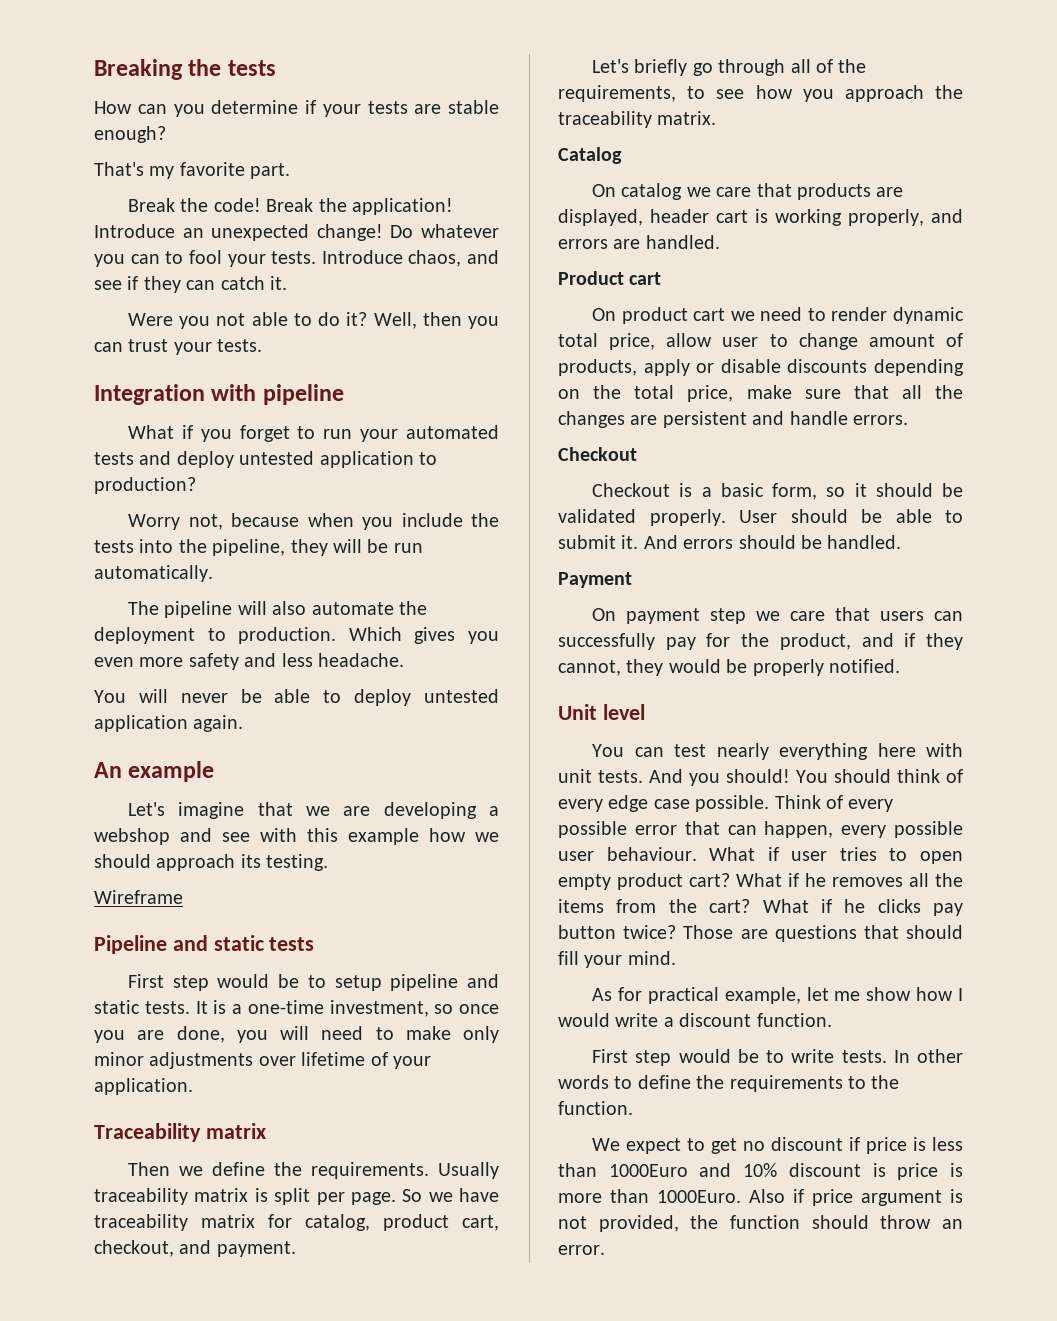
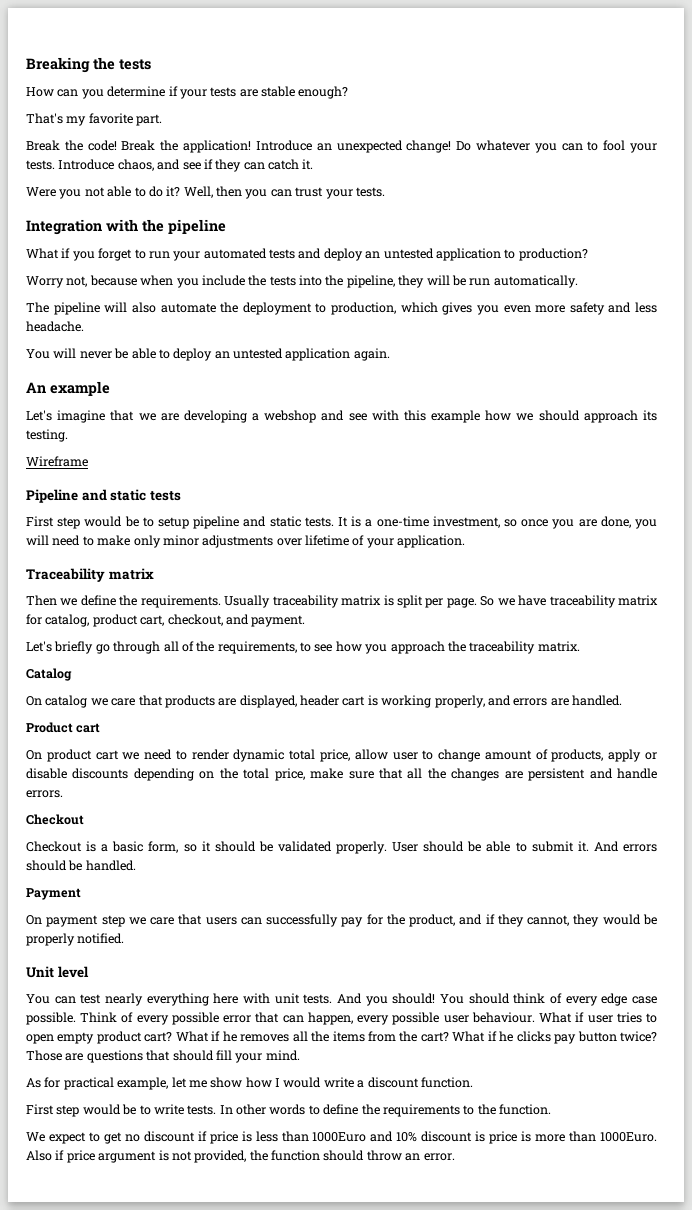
- Integration with pipeline
+ Integration with the pipeline
- What if you forget to run your automated tests and deploy untested application to production?
+ What if you forget to run your automated tests and deploy an untested application to production?
- The pipeline will also automate the deployment to production. Which gives you even more safety and less headache.
+ The pipeline will also automate the deployment to production, which gives you even more safety and less headache.
- You will never be able to deploy untested application again.
+ You will never be able to deploy an untested application again.

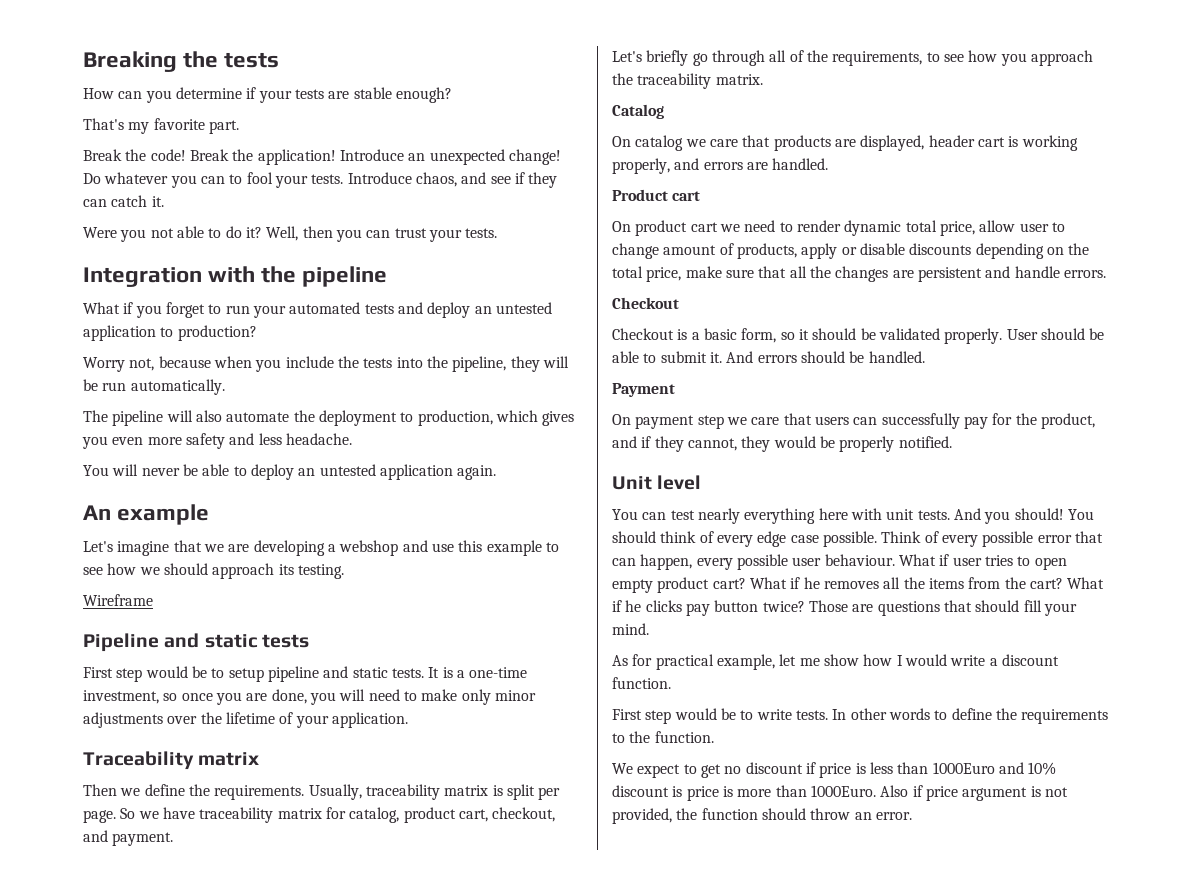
- Let's imagine that we are developing a webshop and see with this example how we should approach its testing.
+ Let's imagine that we are developing a webshop and use this example to see how we should approach its testing.
- It is a one-time investment, so once you are done, you will need to make only minor adjustments over lifetime of your application.
+ It is a one-time investment, so once you are done, you will need to make only minor adjustments over the lifetime of your application.
- Usually traceability matrix is split per page.
+ Usually, traceability matrix is split per page.

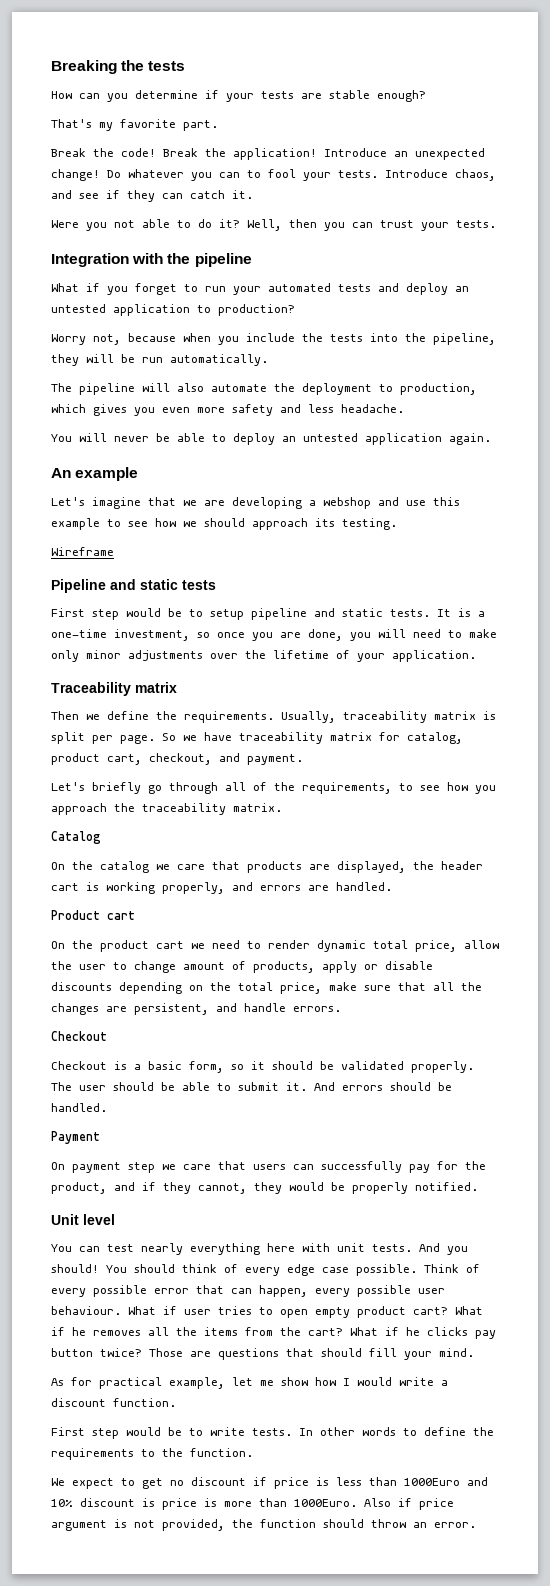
- On catalog we care that products are displayed, header cart is working properly, and errors are handled.
+ On the catalog we care that products are displayed, the header cart is working properly, and errors are handled.
- On product cart we need to render dynamic total price, allow user to change amount of products, apply or disable discounts depending on the total price, make sure that all the changes are persistent and handle errors.
+ On the product cart we need to render dynamic total price, allow the user to change amount of products, apply or disable discounts depending on the total price, make sure that all the changes are persistent, and handle errors.
- User should be able to submit it.
+ The user should be able to submit it.

